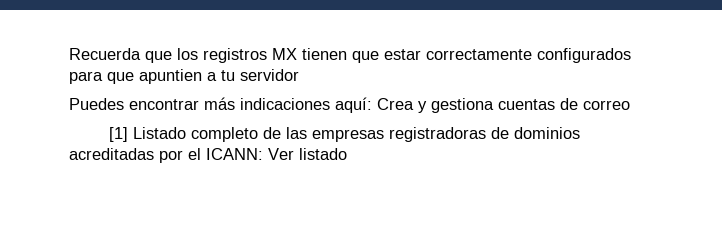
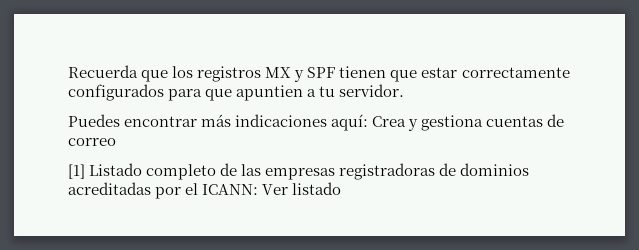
- Recuerda que los registros MX tienen que estar correctamente configurados para que apuntien a tu servidor
+ Recuerda que los registros MX y SPF tienen que estar correctamente configurados para que apuntien a tu servidor.

